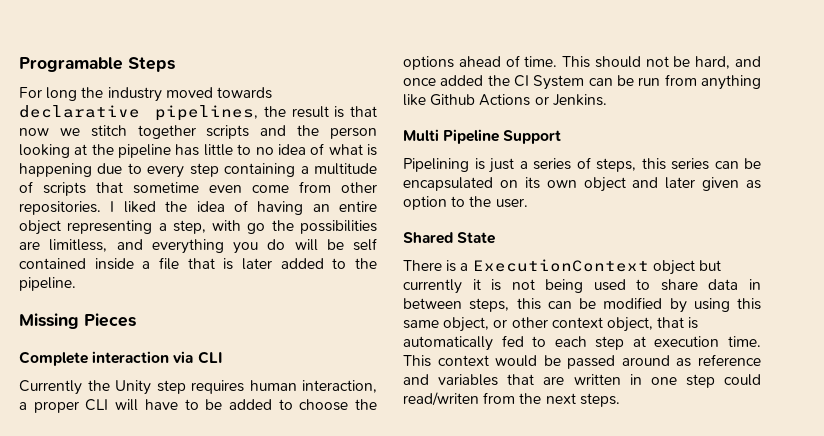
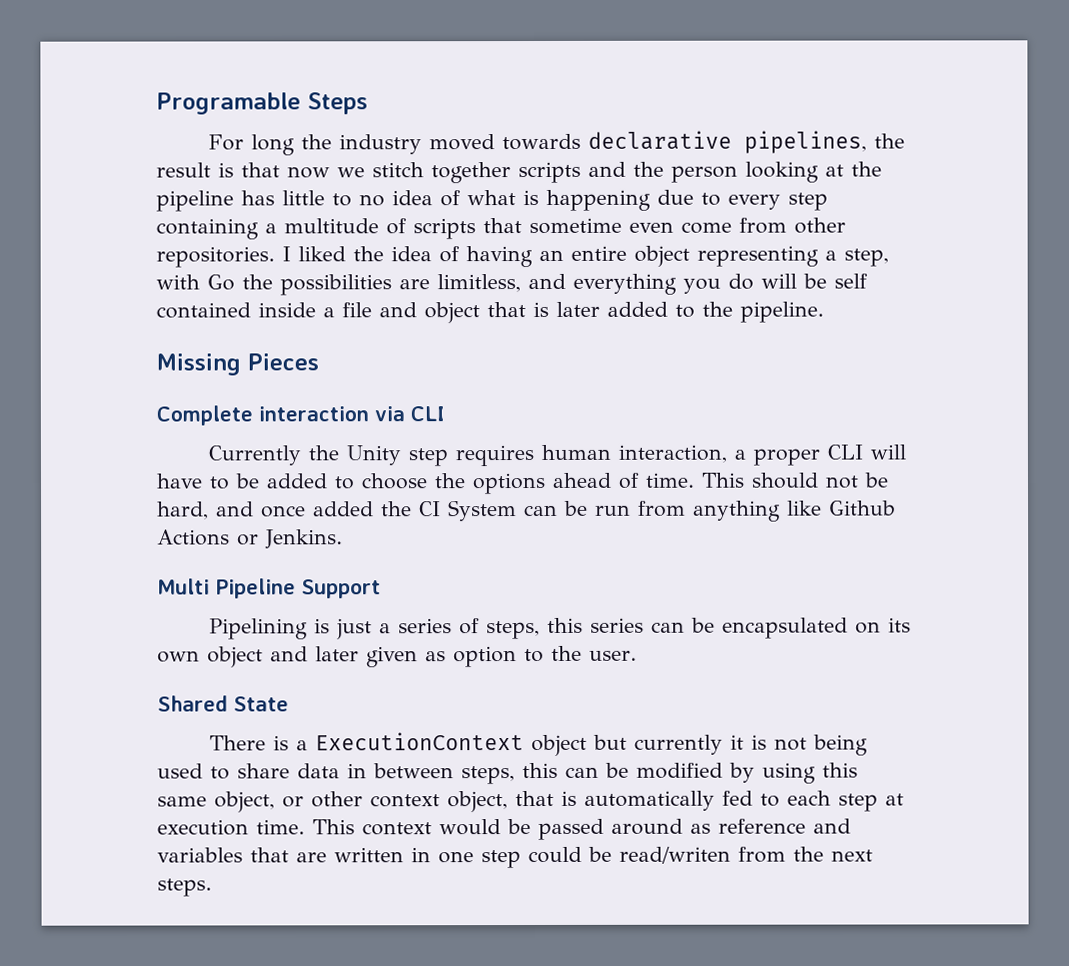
- I liked the idea of having an entire object representing a step, with go the possibilities are limitless, and everything you do will be self contained inside a file that is later added to the pipeline.
+ I liked the idea of having an entire object representing a step, with Go the possibilities are limitless, and everything you do will be self contained inside a file and object that is later added to the pipeline.
- This context would be passed around as reference and variables that are written in one step could read/writen from the next steps.
+ This context would be passed around as reference and variables that are written in one step could be read/writen from the next steps.

